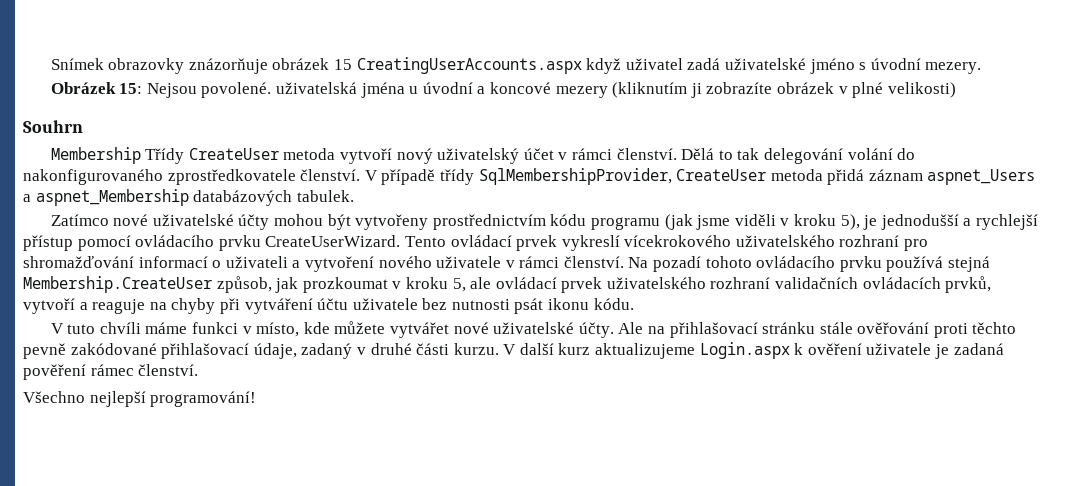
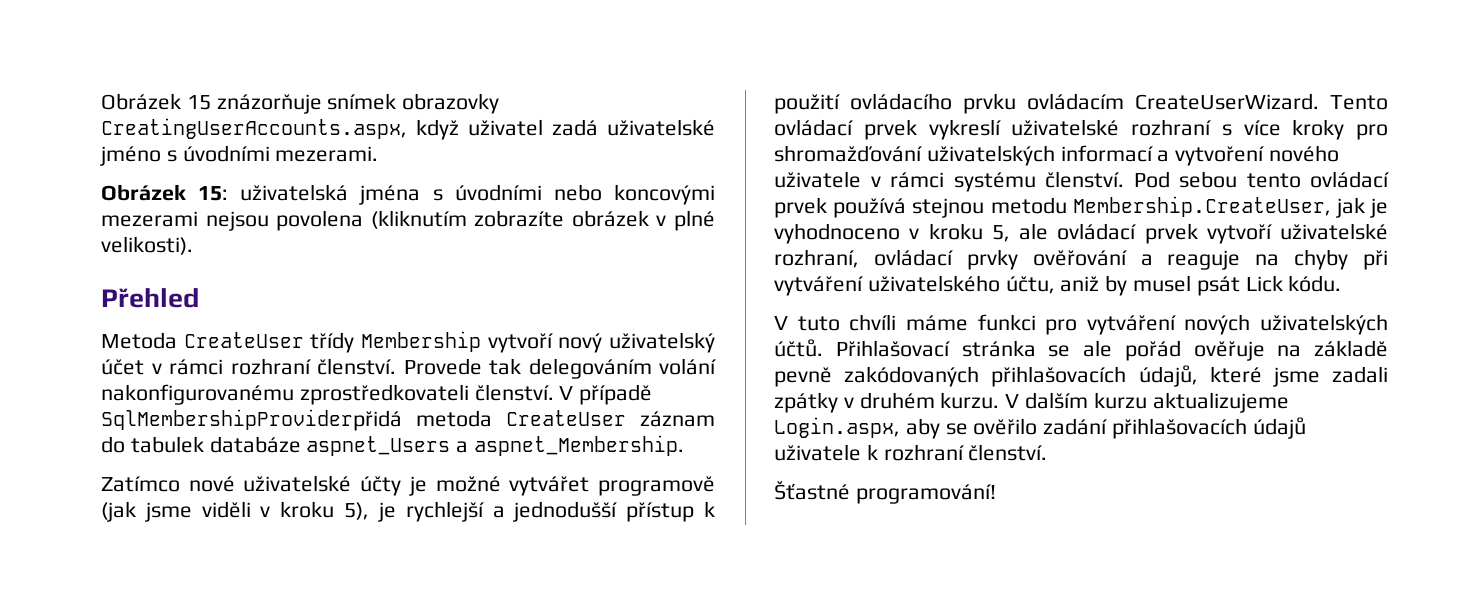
- Snímek obrazovky znázorňuje obrázek 15 CreatingUserAccounts.aspx když uživatel zadá uživatelské jméno s úvodní mezery.
+ Obrázek 15 znázorňuje snímek obrazovky CreatingUserAccounts.aspx, když uživatel zadá uživatelské jméno s úvodními mezerami.
- Obrázek 15: Nejsou povolené. uživatelská jména u úvodní a koncové mezery (kliknutím ji zobrazíte obrázek v plné velikosti)
- Souhrn
- Membership Třídy CreateUser metoda vytvoří nový uživatelský účet v rámci členství. Dělá to tak delegování volání do nakonfigurovaného zprostředkovatele členství. V případě třídy SqlMembershipProvider, CreateUser metoda přidá záznam aspnet_Users a aspnet_Membership databázových tabulek.
- Zatímco nové uživatelské účty mohou být vytvořeny prostřednictvím kódu programu (jak jsme viděli v kroku 5), je jednodušší a rychlejší přístup pomocí ovládacího prvku CreateUserWizard.
+ Obrázek 15: uživatelská jména s úvodními nebo koncovými mezerami nejsou povolena (kliknutím zobrazíte obrázek v plné velikosti).
+ Přehled
+ Metoda CreateUser třídy Membership vytvoří nový uživatelský účet v rámci rozhraní členství. Provede tak delegováním volání nakonfigurovanému zprostředkovateli členství. V případě SqlMembershipProviderpřidá metoda CreateUser záznam do tabulek databáze aspnet_Users a aspnet_Membership.
+ Zatímco nové uživatelské účty je možné vytvářet programově (jak jsme viděli v kroku 5), je rychlejší a jednodušší přístup k použití ovládacího prvku ovládacím CreateUserWizard.
- Tento ovládací prvek vykreslí vícekrokového uživatelského rozhraní pro shromažďování informací o uživateli a vytvoření nového uživatele v rámci členství. Na pozadí tohoto ovládacího prvku používá stejná Membership.CreateUser způsob, jak prozkoumat v kroku 5, ale ovládací prvek uživatelského rozhraní validačních ovládacích prvků, vytvoří a reaguje na chyby při vytváření účtu uživatele bez nutnosti psát ikonu kódu.
+ Tento ovládací prvek vykreslí uživatelské rozhraní s více kroky pro shromažďování uživatelských informací a vytvoření nového uživatele v rámci systému členství. Pod sebou tento ovládací prvek používá stejnou metodu Membership.CreateUser, jak je vyhodnoceno v kroku 5, ale ovládací prvek vytvoří uživatelské rozhraní, ovládací prvky ověřování a reaguje na chyby při vytváření uživatelského účtu, aniž by musel psát Lick kódu.
- V tuto chvíli máme funkci v místo, kde můžete vytvářet nové uživatelské účty. Ale na přihlašovací stránku stále ověřování proti těchto pevně zakódované přihlašovací údaje, zadaný v druhé části kurzu. V další kurz aktualizujeme Login.aspx k ověření uživatele je zadaná pověření rámec členství.
+ V tuto chvíli máme funkci pro vytváření nových uživatelských účtů. Přihlašovací stránka se ale pořád ověřuje na základě pevně zakódovaných přihlašovacích údajů, které jsme zadali zpátky v druhém kurzu. V dalším kurzu aktualizujeme Login.aspx, aby se ověřilo zadání přihlašovacích údajů uživatele k rozhraní členství.
- Všechno nejlepší programování!
+ Šťastné programování!

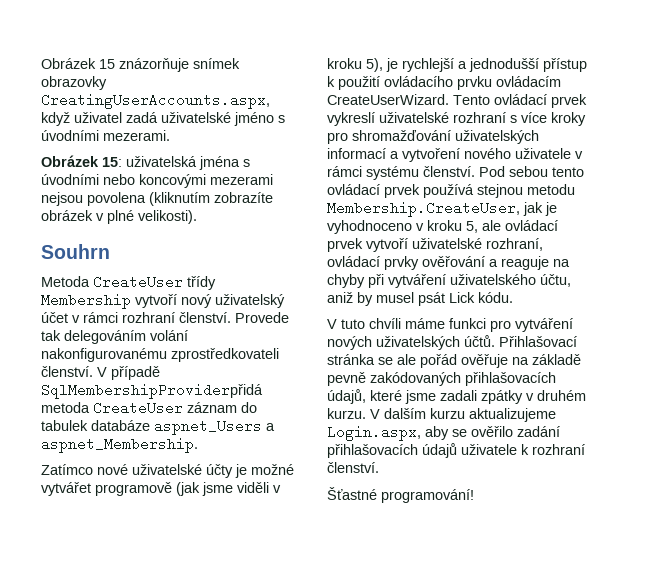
- Přehled
+ Souhrn

